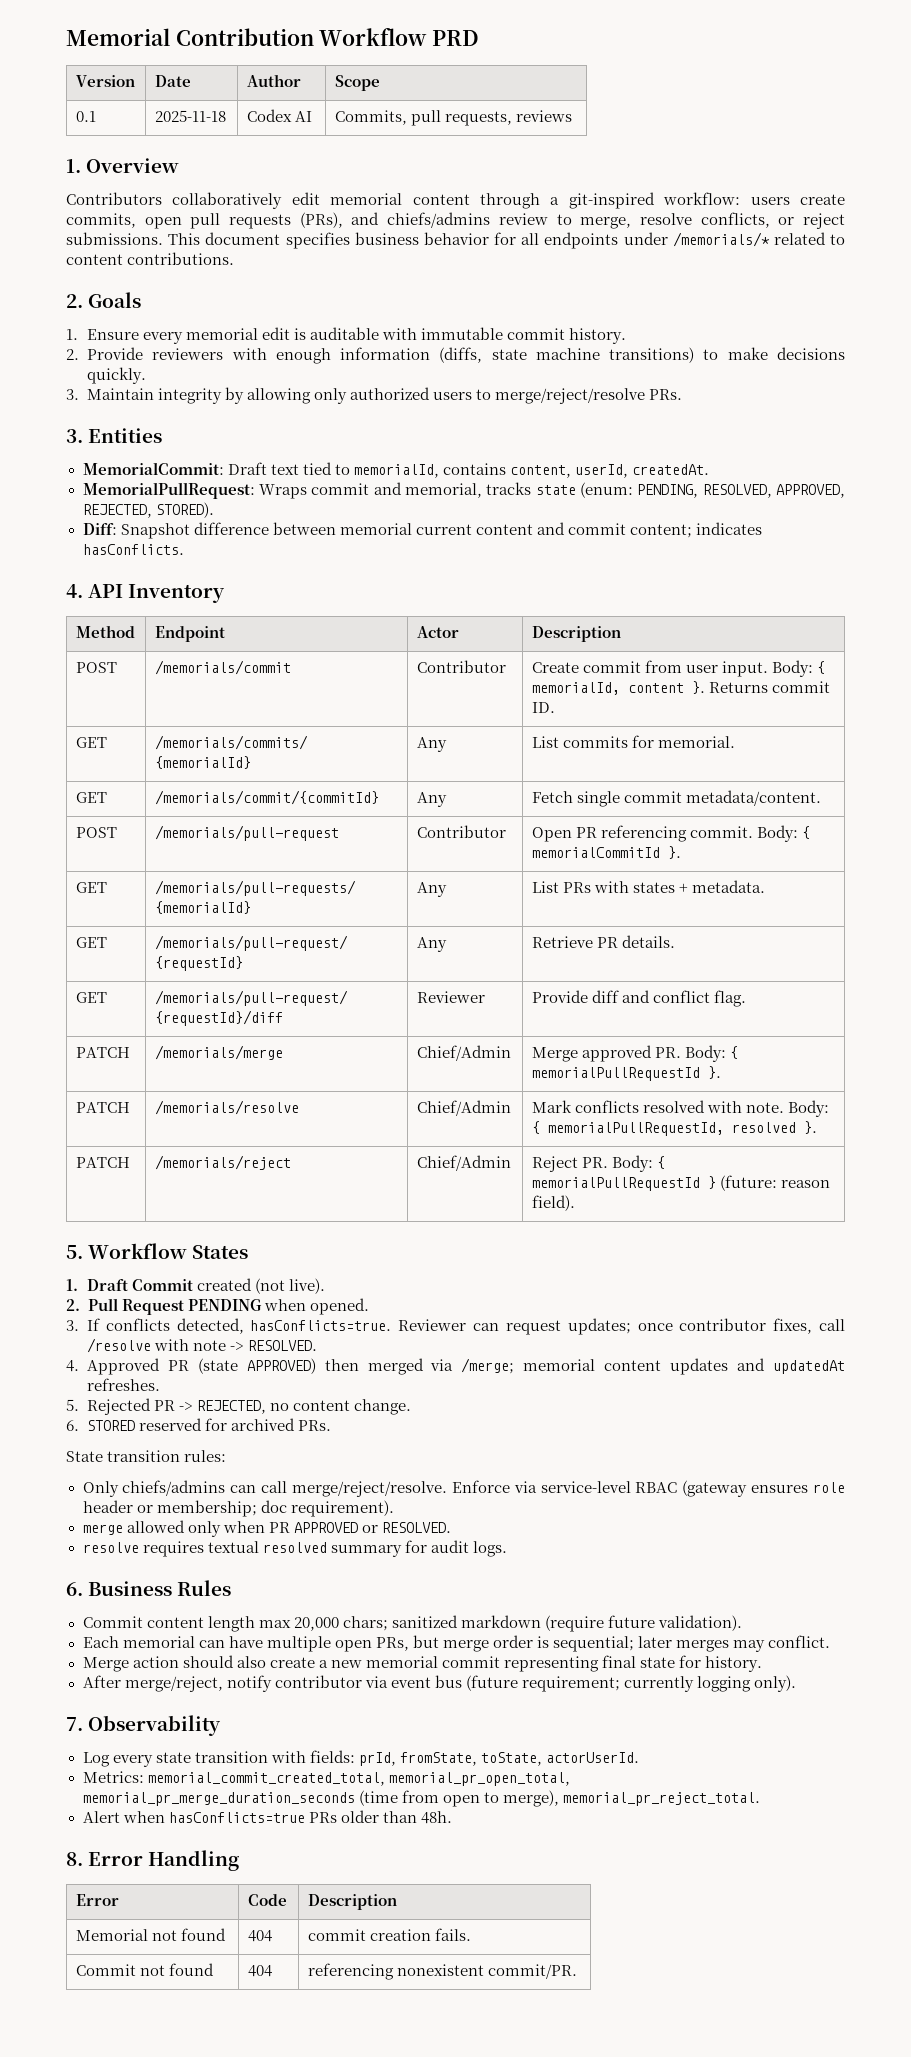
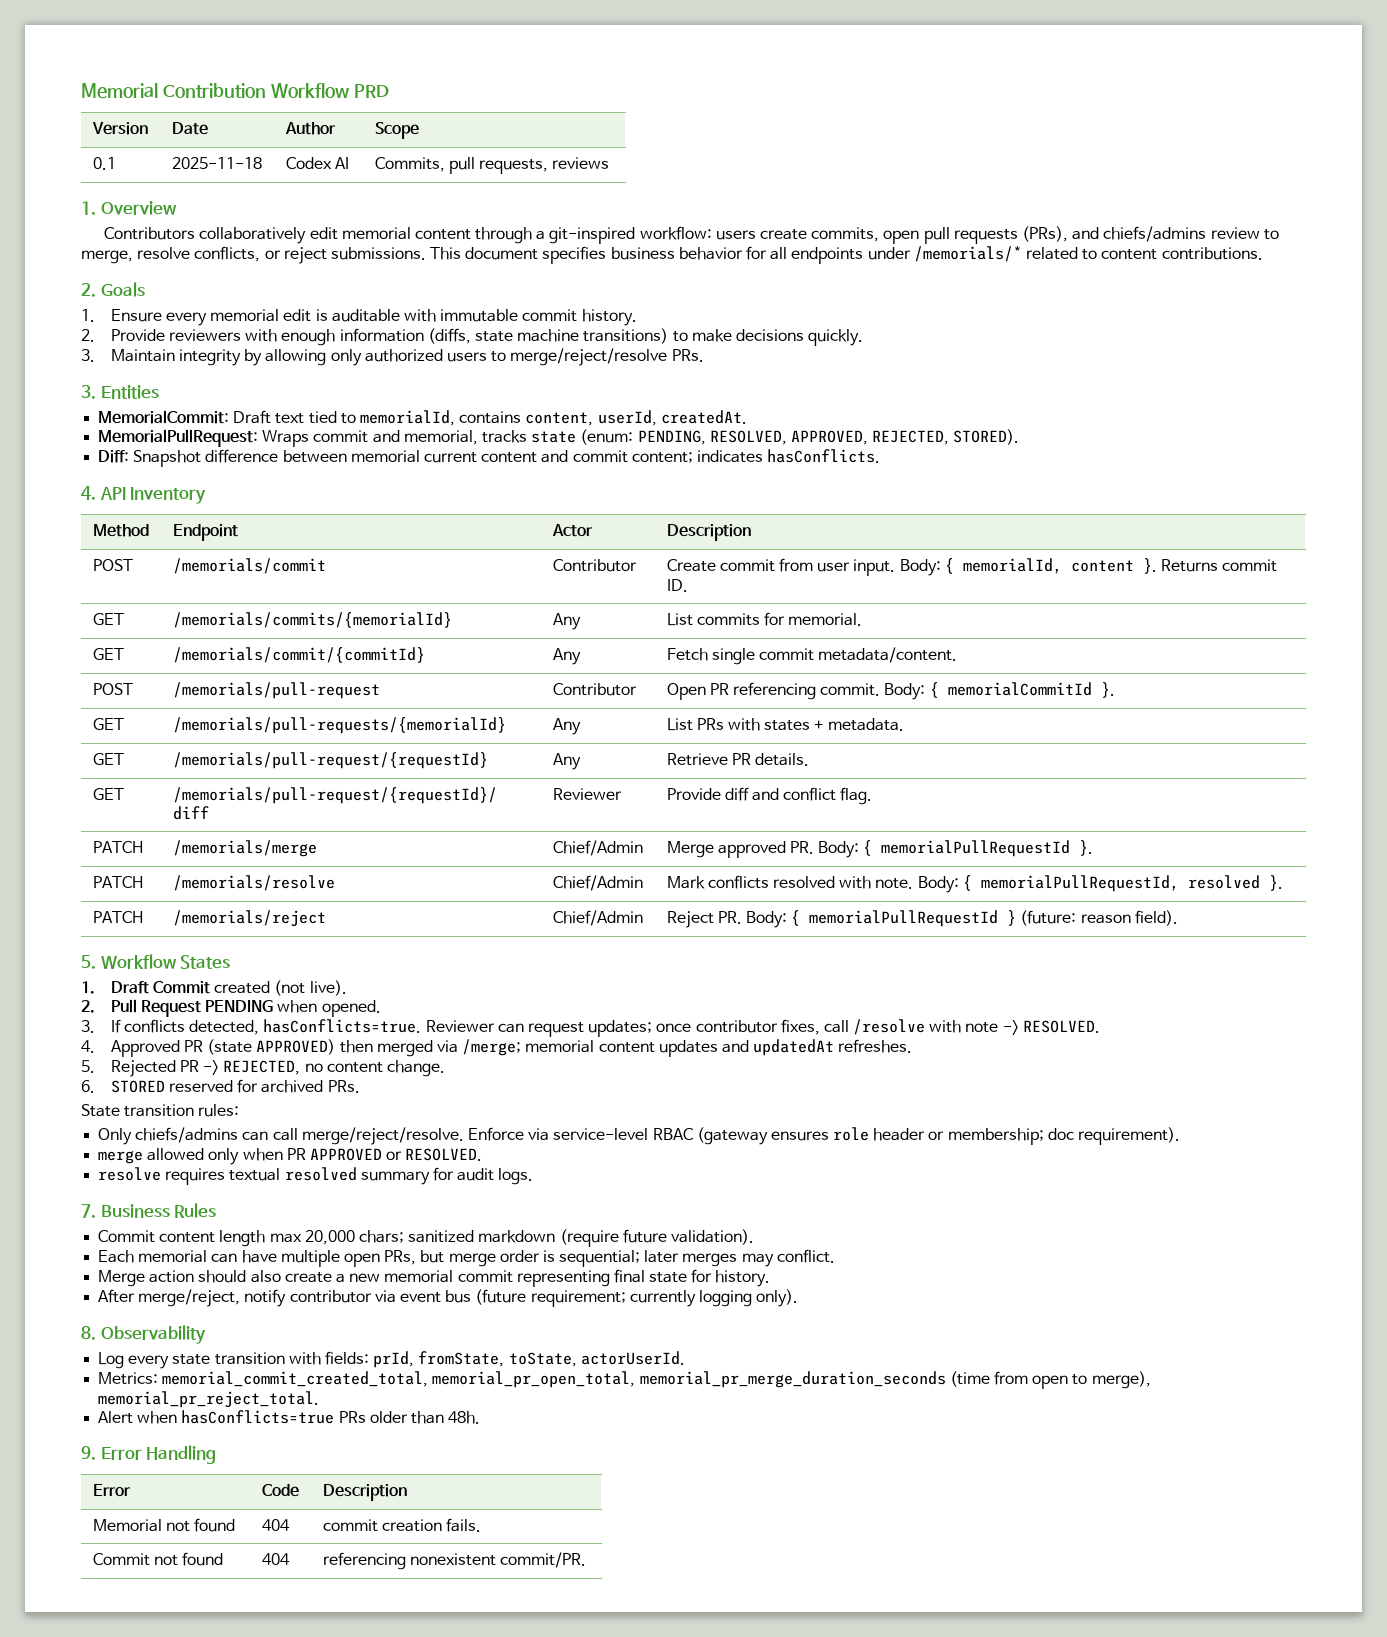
- 6. Business Rules
+ 7. Business Rules
- 7. Observability
+ 8. Observability
- 8. Error Handling
+ 9. Error Handling

